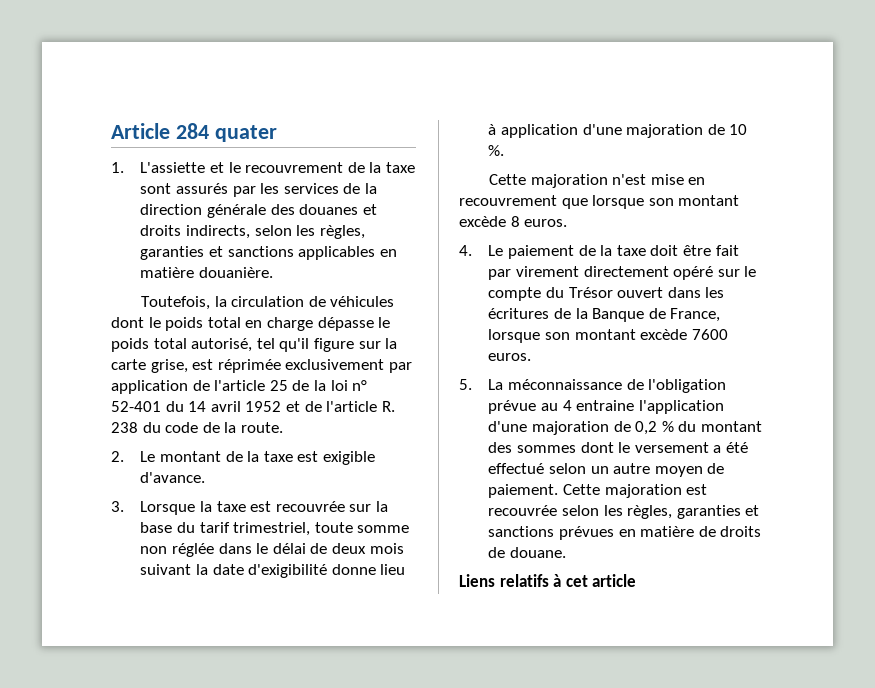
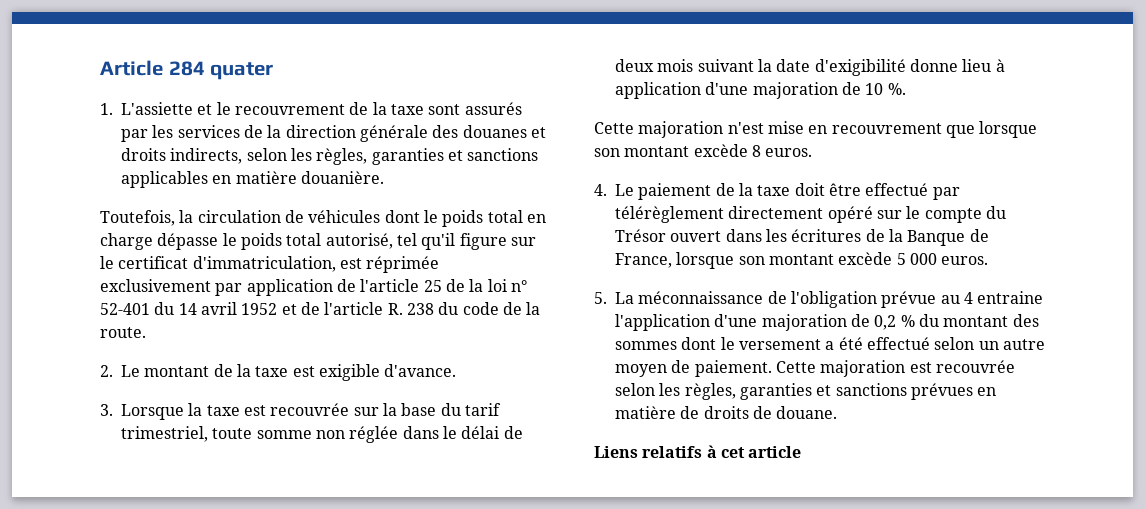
- Toutefois, la circulation de véhicules dont le poids total en charge dépasse le poids total autorisé, tel qu'il figure sur la carte grise, est réprimée exclusivement par application de l'article 25 de la loi n° 52-401 du 14 avril 1952 et de l'article R. 238 du code de la route.
+ Toutefois, la circulation de véhicules dont le poids total en charge dépasse le poids total autorisé, tel qu'il figure sur le certificat d'immatriculation, est réprimée exclusivement par application de l'article 25 de la loi n° 52-401 du 14 avril 1952 et de l'article R. 238 du code de la route.
- 4. Le paiement de la taxe doit être fait par virement directement opéré sur le compte du Trésor ouvert dans les écritures de la Banque de France, lorsque son montant excède 7600 euros.
+ 4. Le paiement de la taxe doit être effectué par télérèglement directement opéré sur le compte du Trésor ouvert dans les écritures de la Banque de France, lorsque son montant excède 5 000 euros.

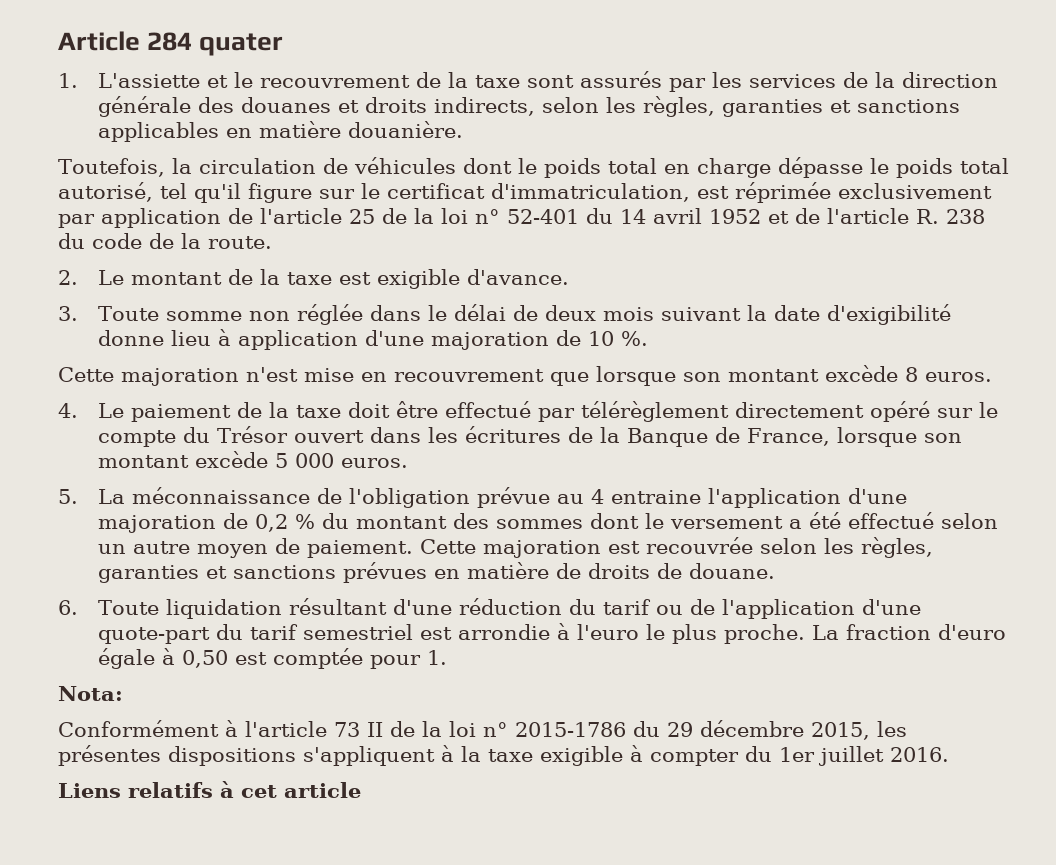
- 3. Lorsque la taxe est recouvrée sur la base du tarif trimestriel, toute somme non réglée dans le délai de deux mois suivant la date d'exigibilité donne lieu à application d'une majoration de 10 %.
+ 3. Toute somme non réglée dans le délai de deux mois suivant la date d'exigibilité donne lieu à application d'une majoration de 10 %.
+ 6. Toute liquidation résultant d'une réduction du tarif ou de l'application d'une quote-part du tarif semestriel est arrondie à l'euro le plus proche. La fraction d'euro égale à 0,50 est comptée pour 1.
+ Nota:
+ Conformément à l'article 73 II de la loi n° 2015-1786 du 29 décembre 2015, les présentes dispositions s'appliquent à la taxe exigible à compter du 1er juillet 2016.

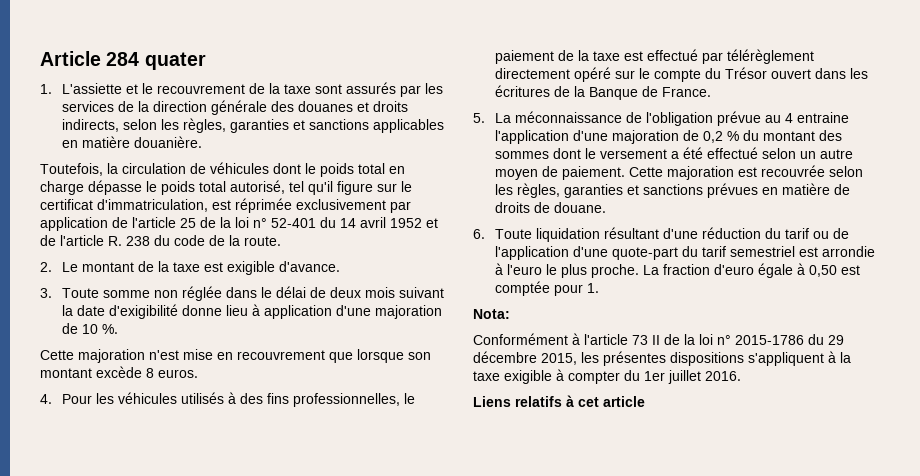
- 4. Le paiement de la taxe doit être effectué par télérèglement directement opéré sur le compte du Trésor ouvert dans les écritures de la Banque de France, lorsque son montant excède 5 000 euros.
+ 4. Pour les véhicules utilisés à des fins professionnelles, le paiement de la taxe est effectué par télérèglement directement opéré sur le compte du Trésor ouvert dans les écritures de la Banque de France.

